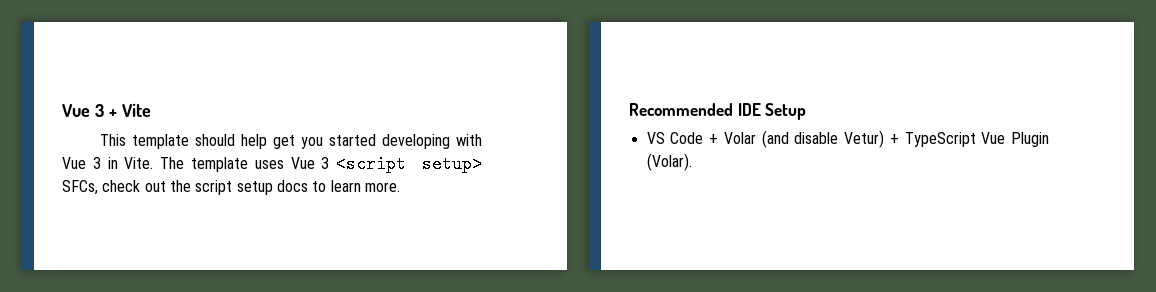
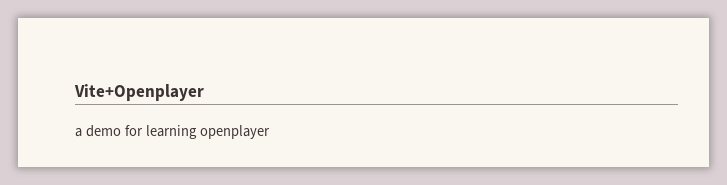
- Vue 3 + Vite
- This template should help get you started developing with Vue 3 in Vite. The template uses Vue 3 <script setup> SFCs, check out the script setup docs to learn more.
- Recommended IDE Setup
- VS Code + Volar (and disable Vetur) + TypeScript Vue Plugin (Volar).
+ Vite+Openplayer
+ a demo for learning openplayer

